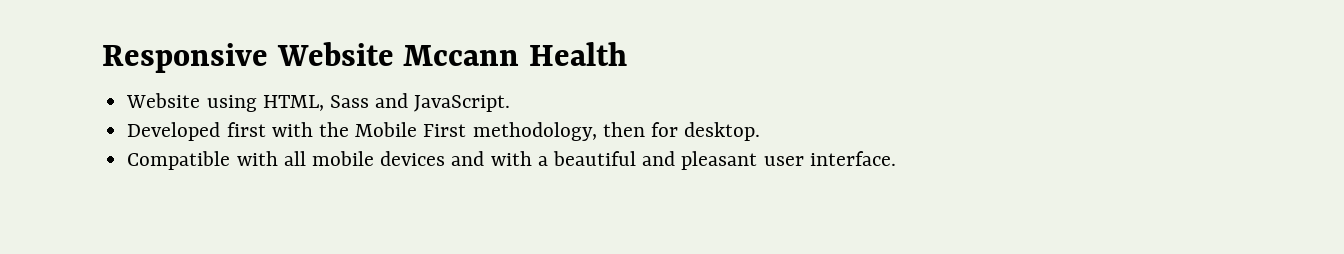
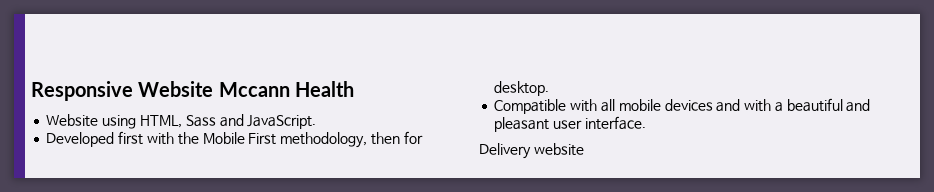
+ Delivery website

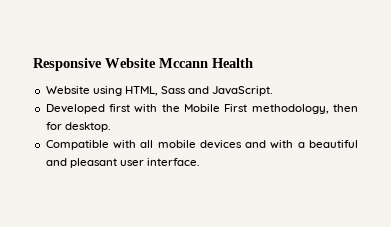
- Delivery website

